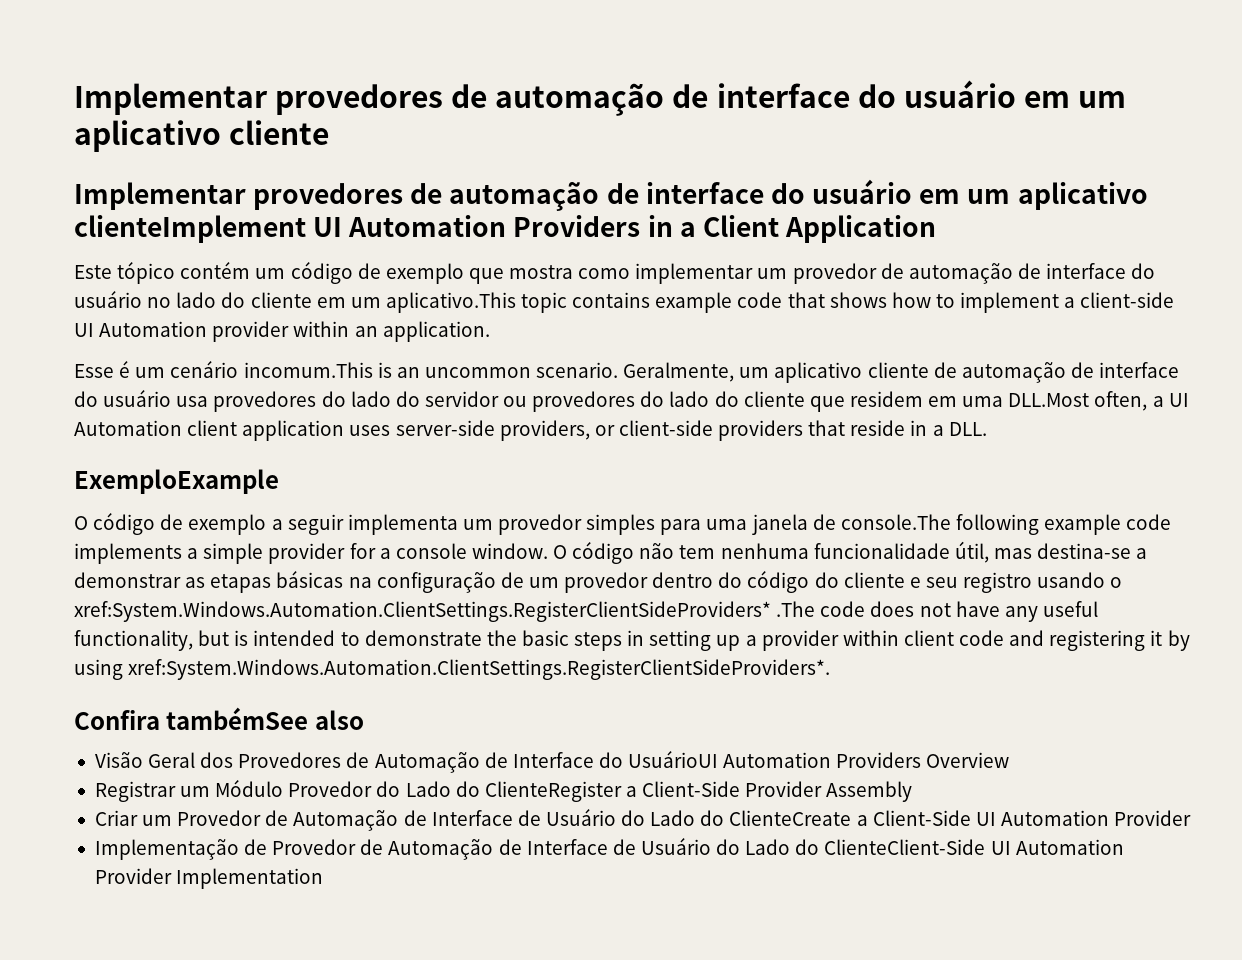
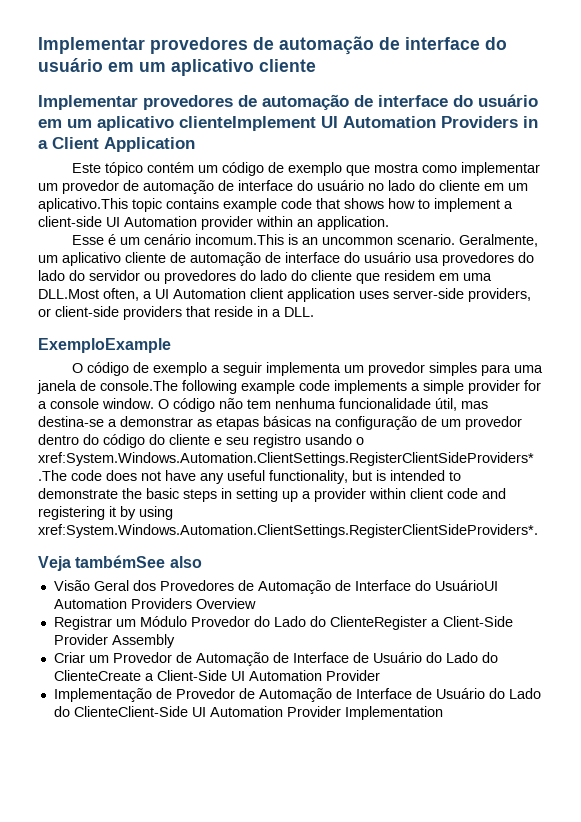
- Confira tambémSee also
+ Veja tambémSee also

